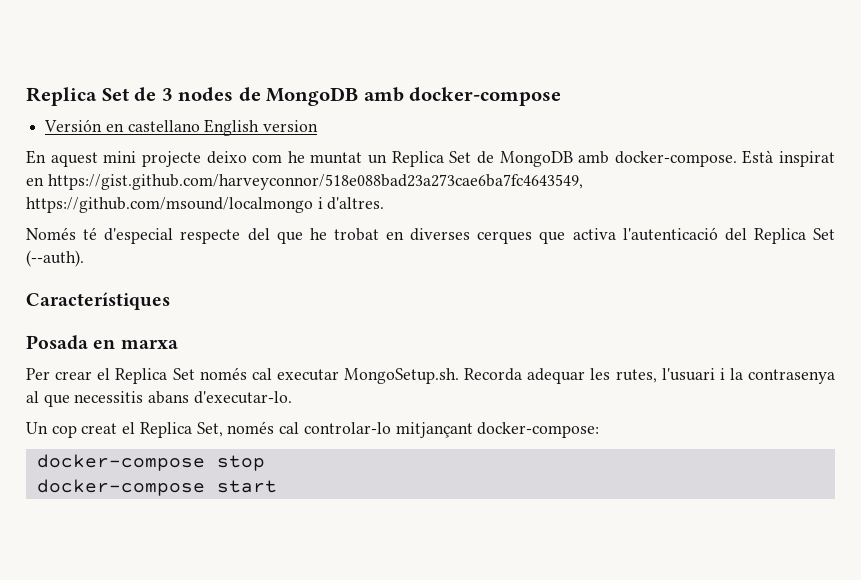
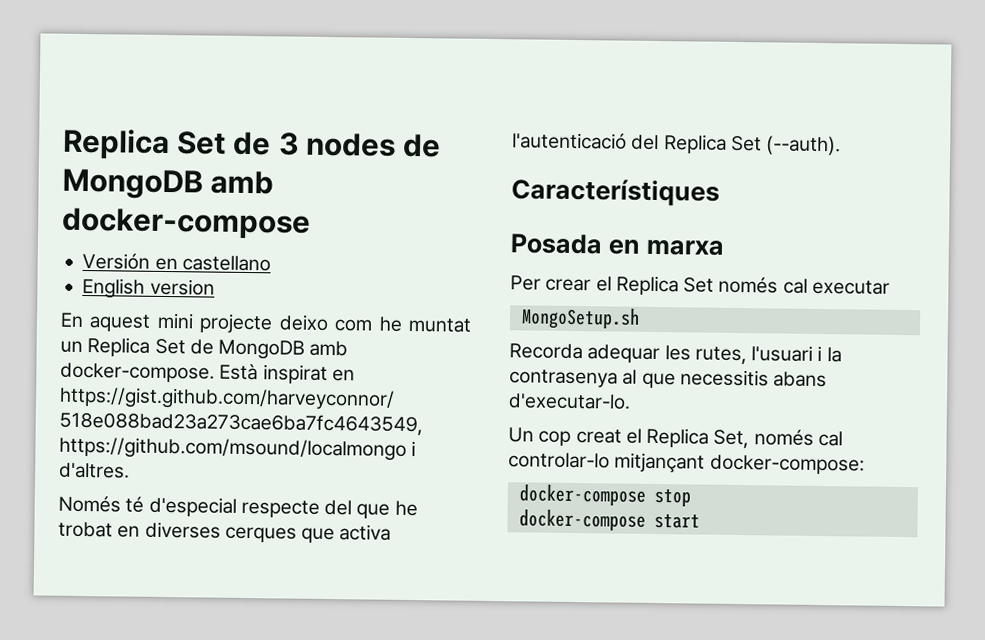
- Versión en castellano English version
+ Versión en castellano
+ English version
- Per crear el Replica Set només cal executar MongoSetup.sh. Recorda adequar les rutes, l'usuari i la contrasenya al que necessitis abans d'executar-lo.
+ Per crear el Replica Set només cal executar
+ MongoSetup.sh
+ Recorda adequar les rutes, l'usuari i la contrasenya al que necessitis abans d'executar-lo.

